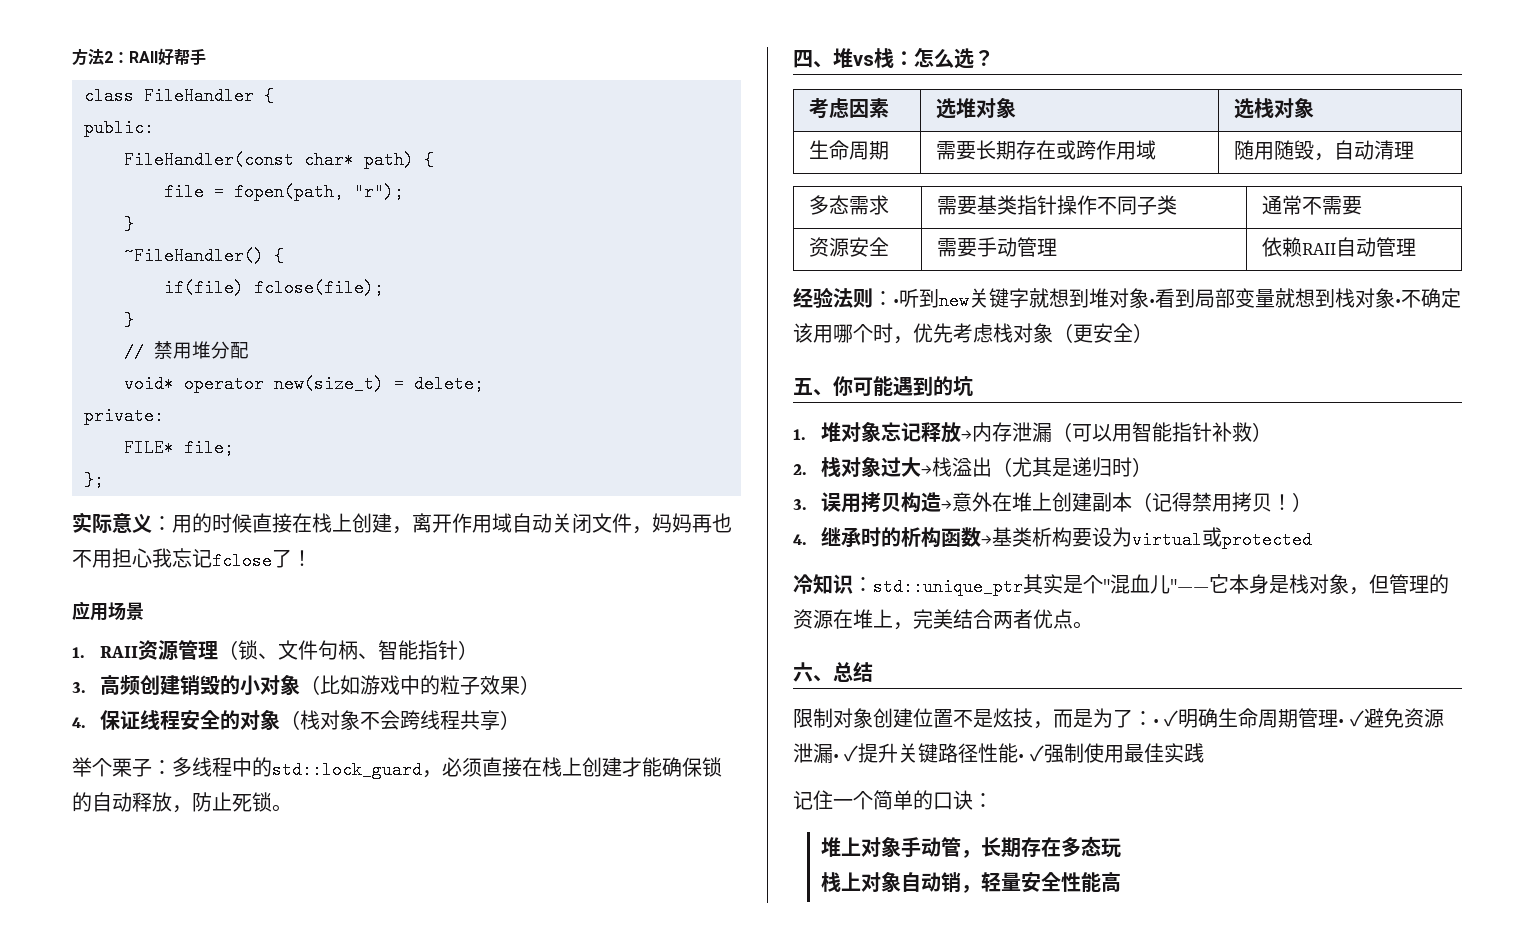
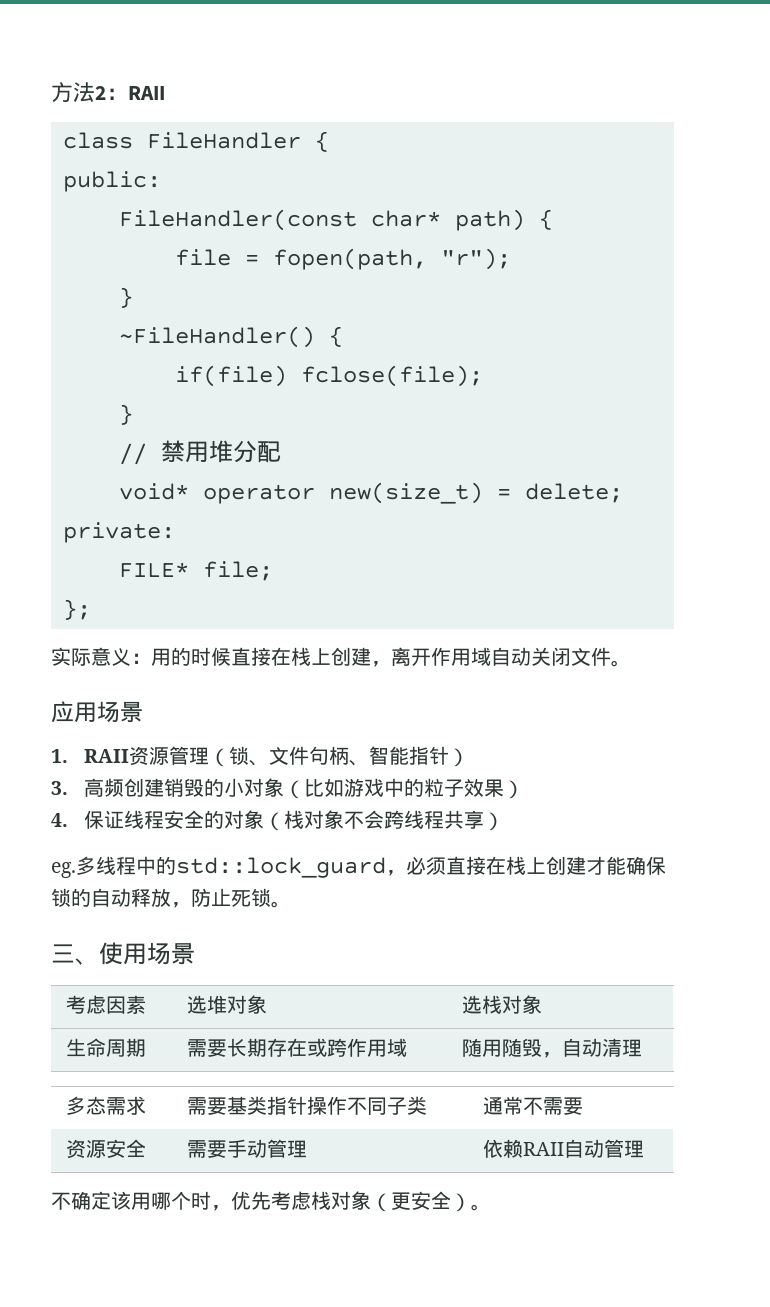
- 方法2：RAII好帮手
+ 方法2：RAII
- 实际意义：用的时候直接在栈上创建，离开作用域自动关闭文件，妈妈再也不用担心我忘记fclose了！
+ 实际意义：用的时候直接在栈上创建，离开作用域自动关闭文件。
- 举个栗子：多线程中的std::lock_guard，必须直接在栈上创建才能确保锁的自动释放，防止死锁。
+ eg.多线程中的std::lock_guard，必须直接在栈上创建才能确保锁的自动释放，防止死锁。
- 四、堆vs栈：怎么选？
+ 三、使用场景
- 经验法则：•听到new关键字就想到堆对象•看到局部变量就想到栈对象•不确定该用哪个时，优先考虑栈对象（更安全）
- 五、你可能遇到的坑
- 1.堆对象忘记释放→内存泄漏（可以用智能指针补救）
- 2.栈对象过大→栈溢出（尤其是递归时）
- 3.误用拷贝构造→意外在堆上创建副本（记得禁用拷贝！）
- 4.继承时的析构函数→基类析构要设为virtual或protected
- 冷知识：std::unique_ptr其实是个"混血儿"——它本身是栈对象，但管理的资源在堆上，完美结合两者优点。
- 六、总结
- 限制对象创建位置不是炫技，而是为了：• ✓明确生命周期管理• ✓避免资源泄漏• ✓提升关键路径性能• ✓强制使用最佳实践
- 记住一个简单的口诀：
- 堆上对象手动管，长期存在多态玩
- 栈上对象自动销，轻量安全性能高
+ 不确定该用哪个时，优先考虑栈对象（更安全）。

